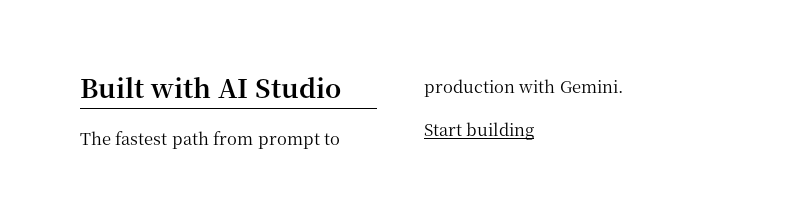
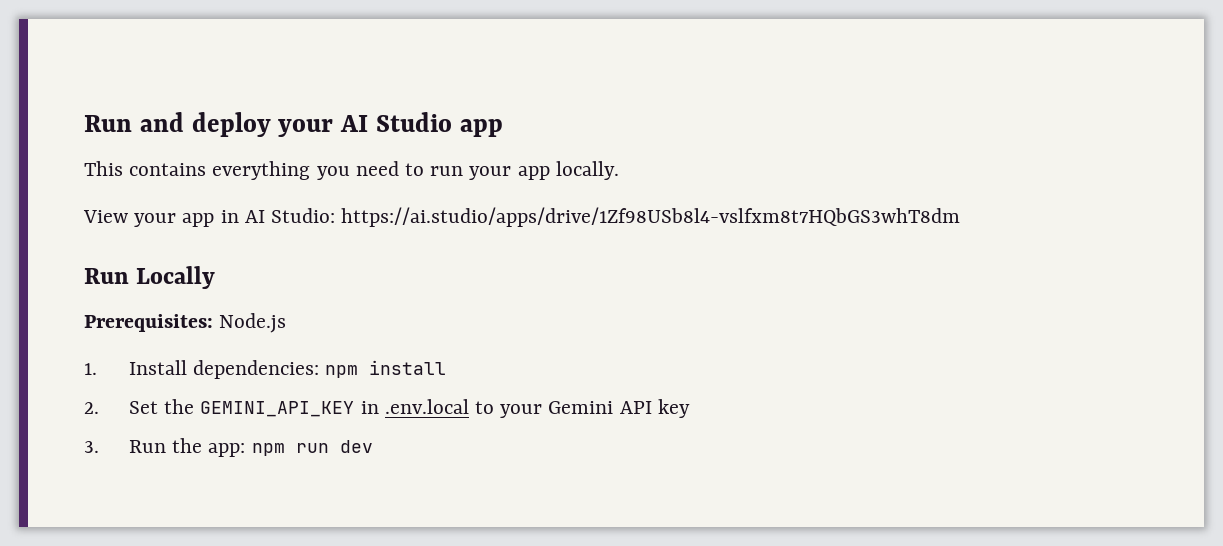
- Built with AI Studio
- The fastest path from prompt to production with Gemini.
- Start building
+ Run and deploy your AI Studio app
+ This contains everything you need to run your app locally.
+ View your app in AI Studio: https://ai.studio/apps/drive/1Zf98USb8l4-vslfxm8t7HQbGS3whT8dm
+ Run Locally
+ Prerequisites: Node.js
+ 1. Install dependencies: npm install
+ 2. Set the GEMINI_API_KEY in .env.local to your Gemini API key
+ 3. Run the app: npm run dev

